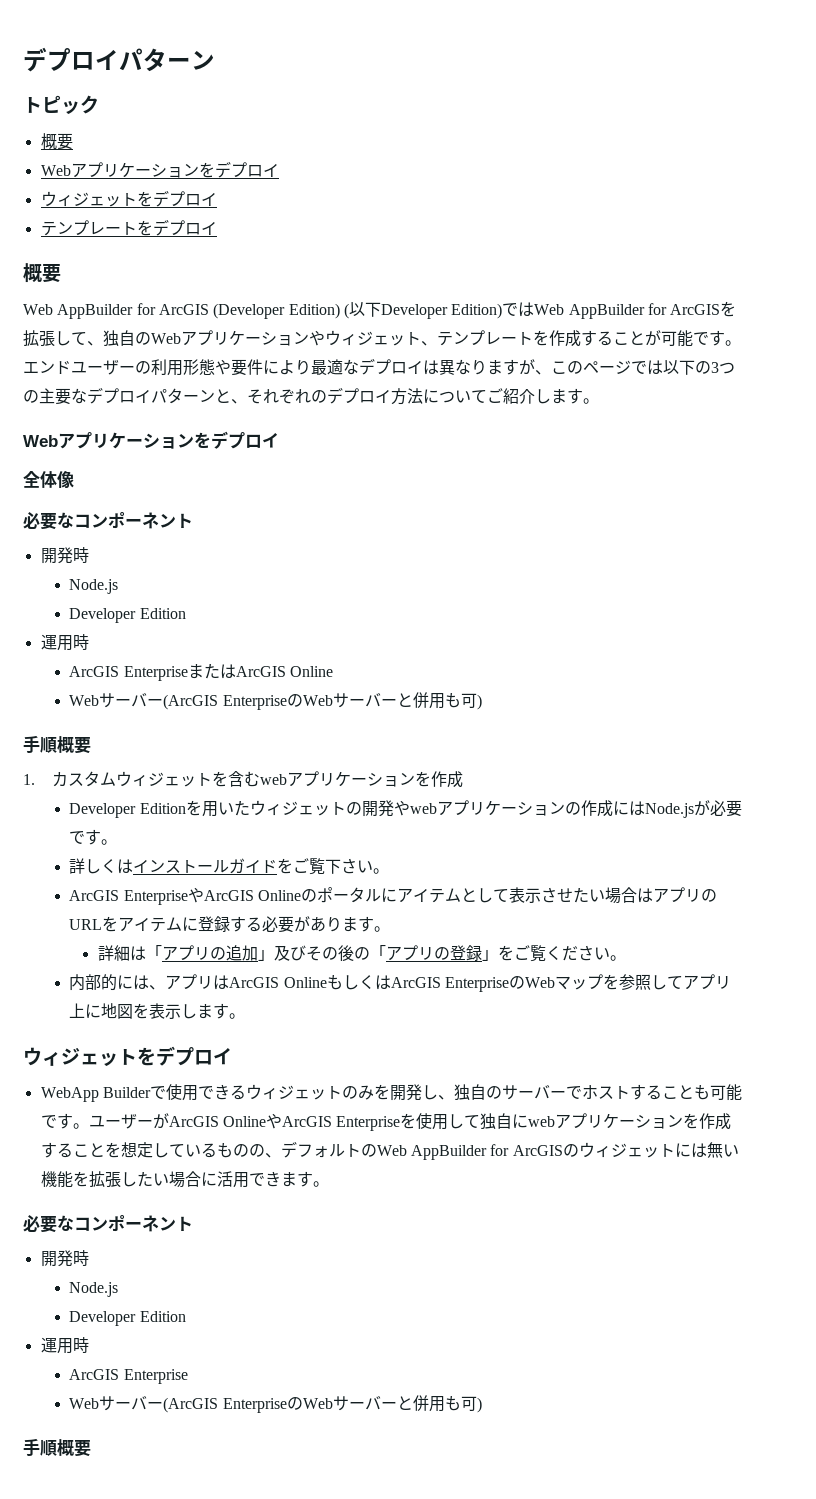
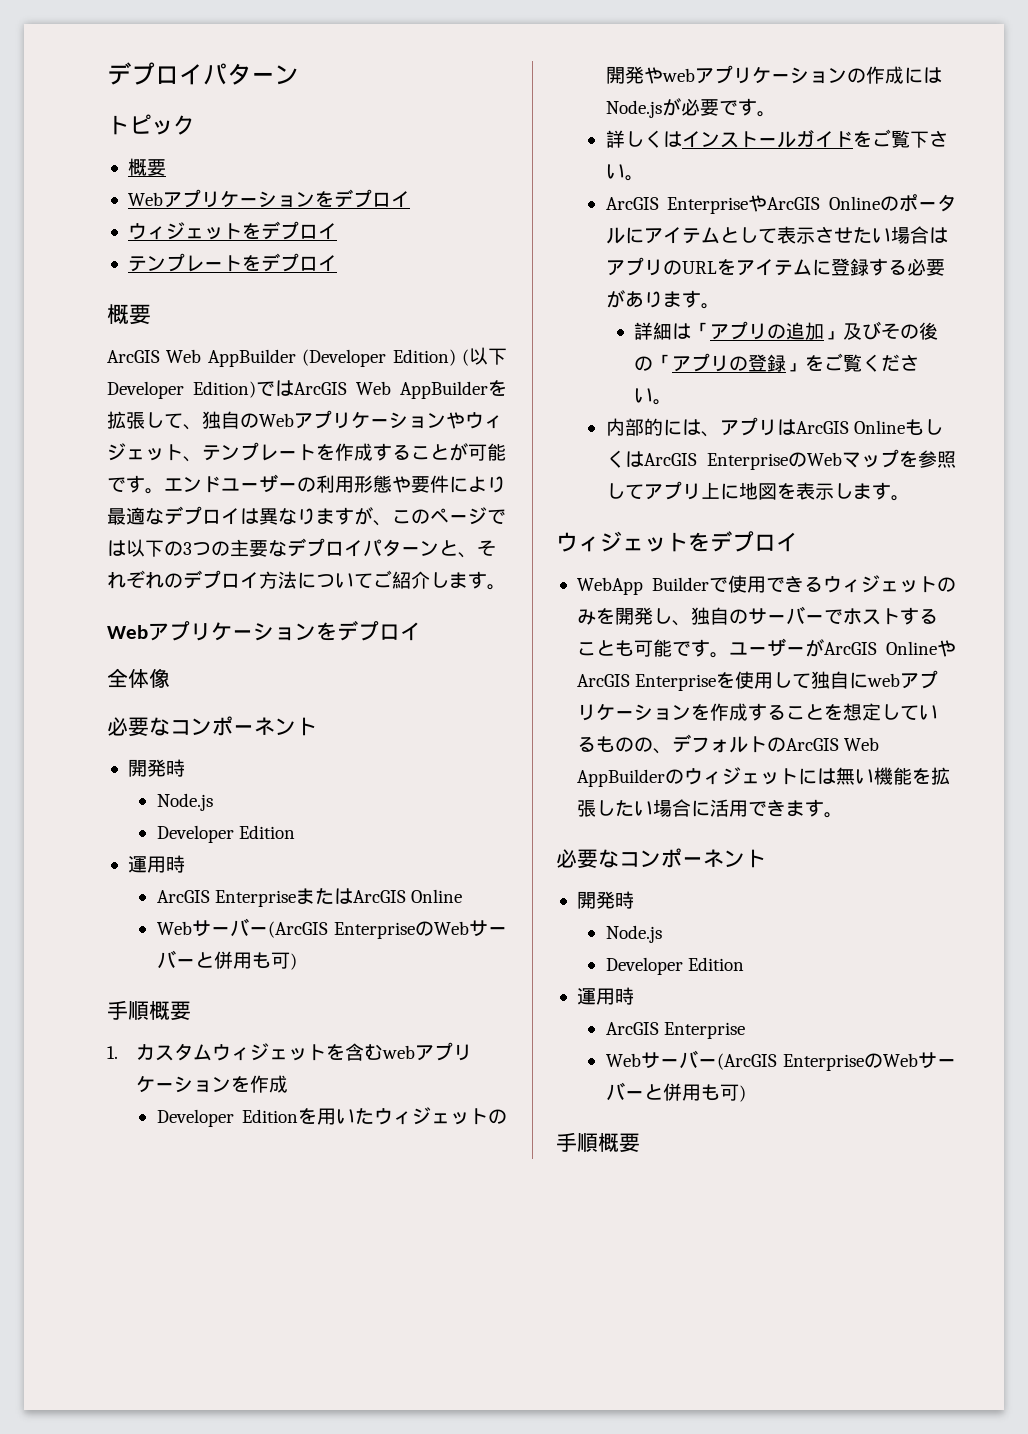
- Web AppBuilder for ArcGIS (Developer Edition) (以下Developer Edition)ではWeb AppBuilder for ArcGISを拡張して、独自のWebアプリケーションやウィジェット、テンプレートを作成することが可能です。
+ ArcGIS Web AppBuilder (Developer Edition) (以下Developer Edition)ではArcGIS Web AppBuilderを拡張して、独自のWebアプリケーションやウィジェット、テンプレートを作成することが可能です。
- ユーザーがArcGIS OnlineやArcGIS Enterpriseを使用して独自にwebアプリケーションを作成することを想定しているものの、デフォルトのWeb AppBuilder for ArcGISのウィジェットには無い機能を拡張したい場合に活用できます。
+ ユーザーがArcGIS OnlineやArcGIS Enterpriseを使用して独自にwebアプリケーションを作成することを想定しているものの、デフォルトのArcGIS Web AppBuilderのウィジェットには無い機能を拡張したい場合に活用できます。

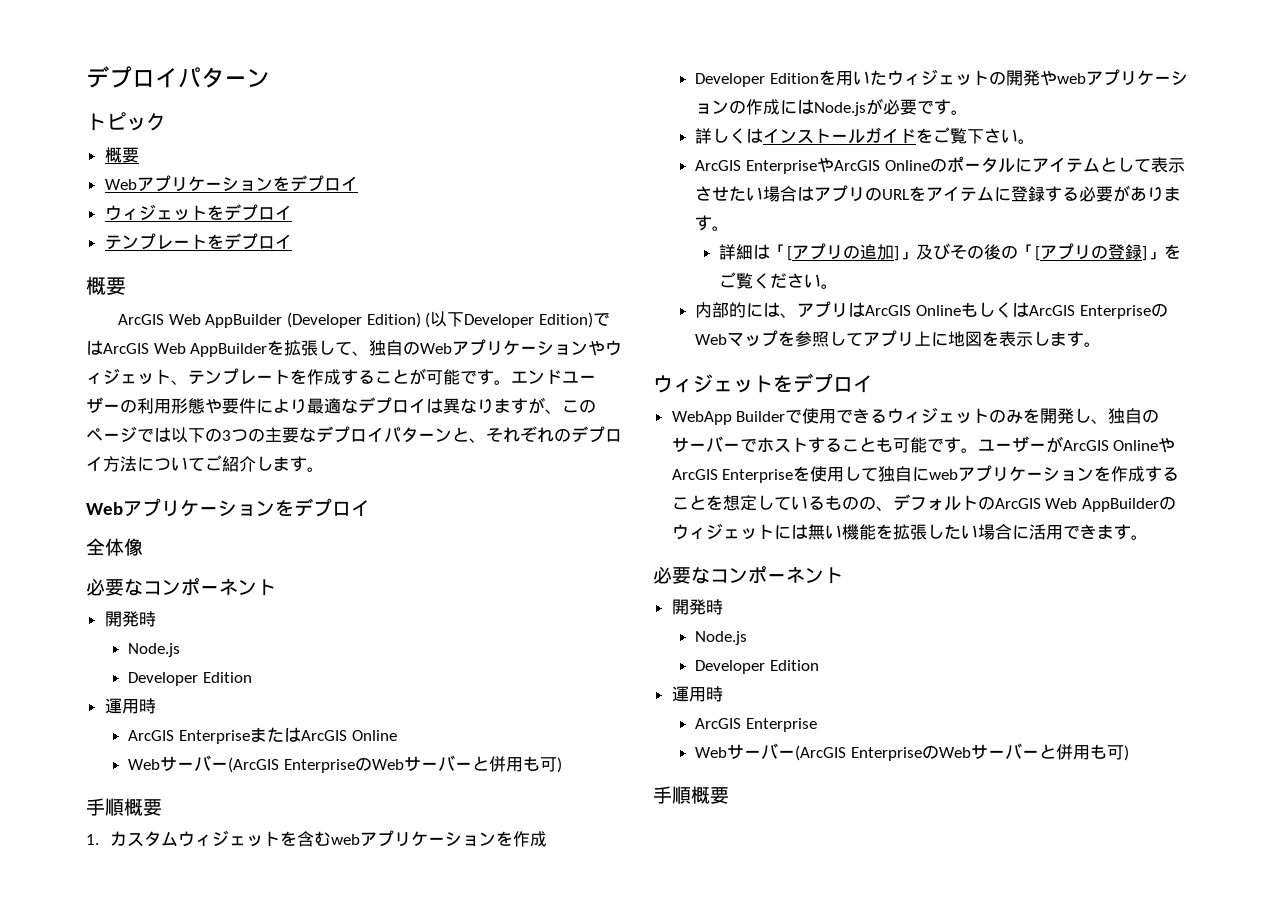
- 詳細は「アプリの追加」及びその後の「アプリの登録」をご覧ください。
+ 詳細は「[アプリの追加]」及びその後の「[アプリの登録]」をご覧ください。

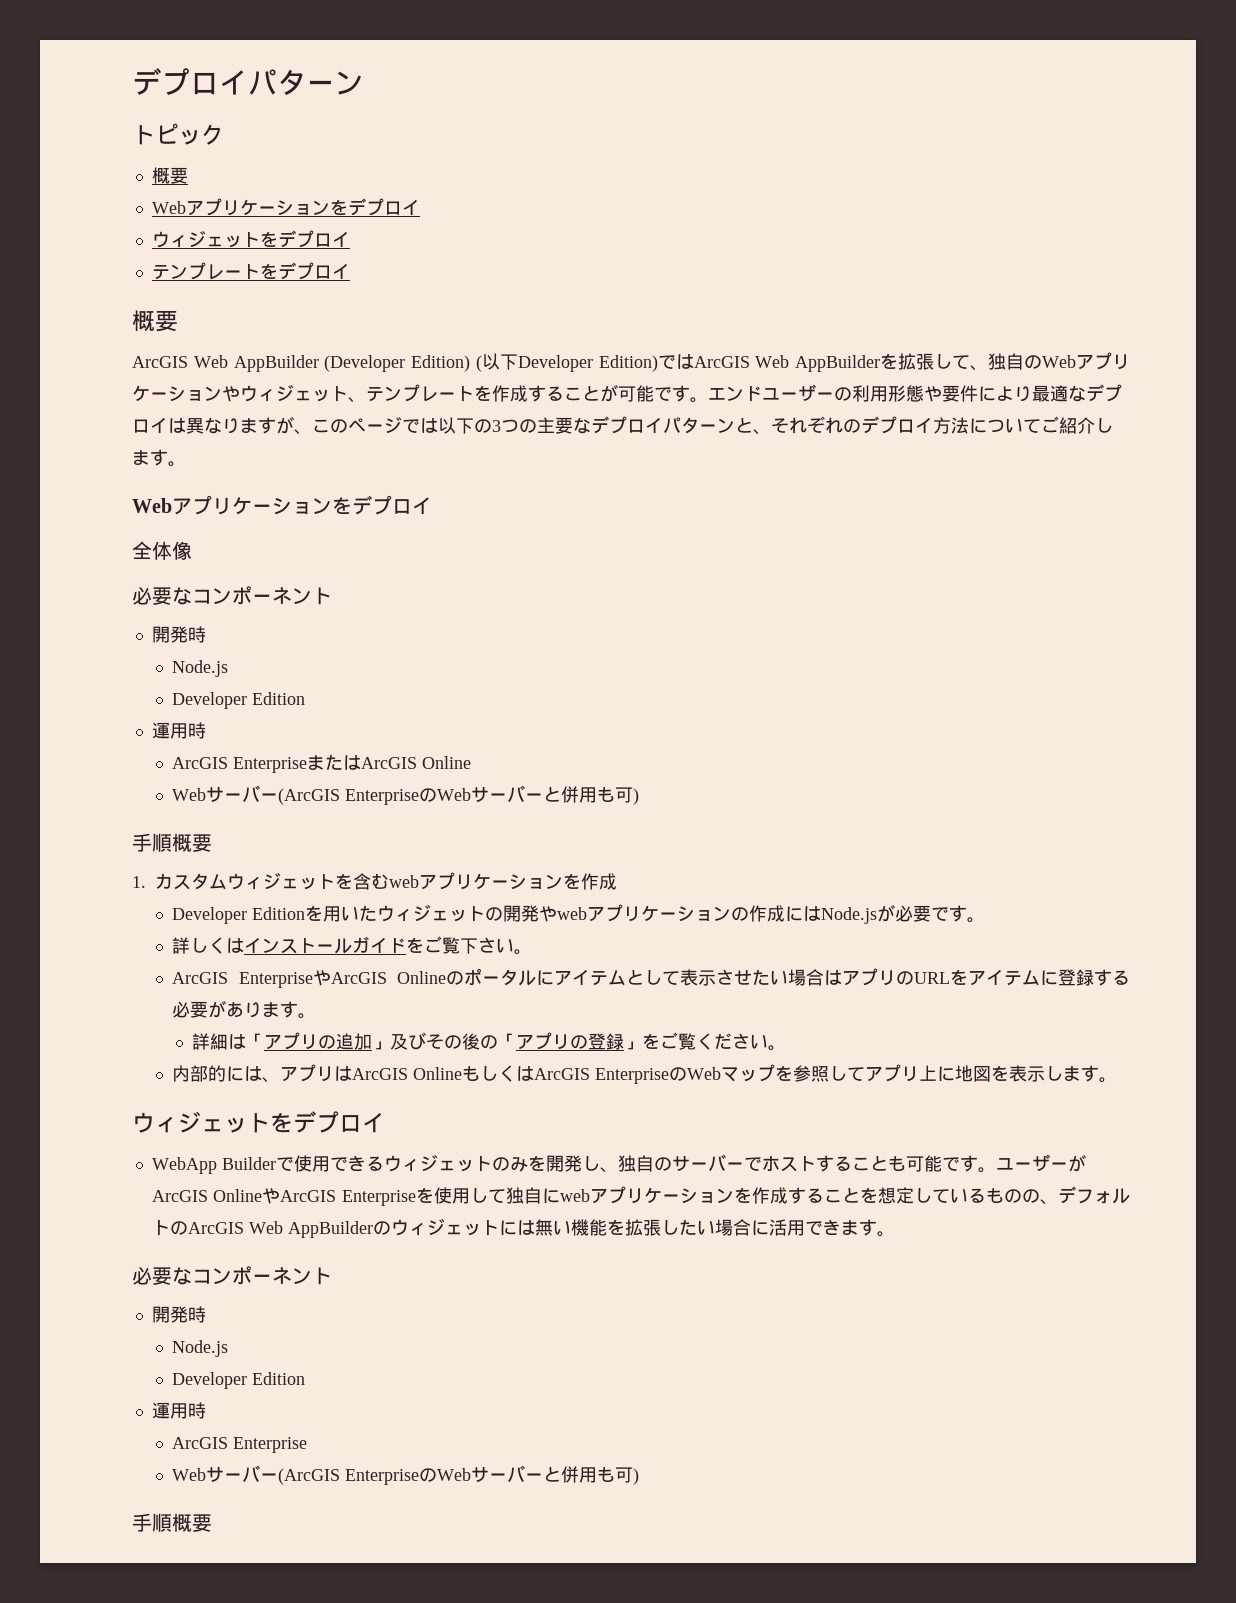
- 詳細は「[アプリの追加]」及びその後の「[アプリの登録]」をご覧ください。
+ 詳細は「アプリの追加」及びその後の「アプリの登録」をご覧ください。

